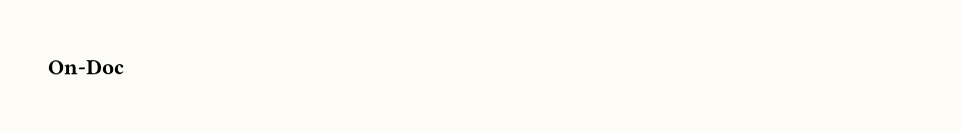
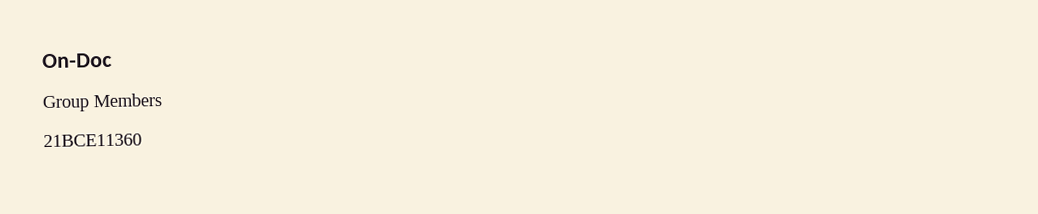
+ Group Members
+ 21BCE11360

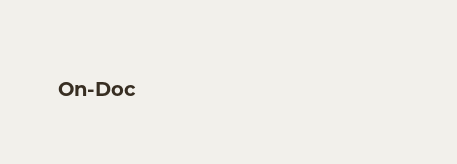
- Group Members
- 21BCE11360

